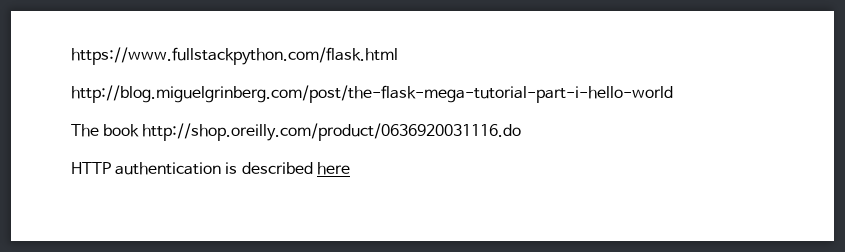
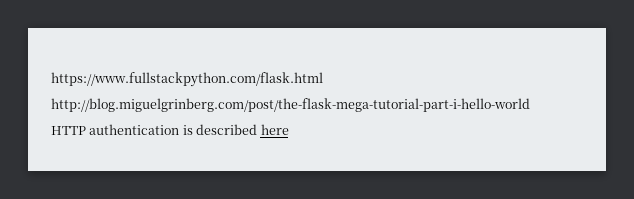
- The book http://shop.oreilly.com/product/0636920031116.do

